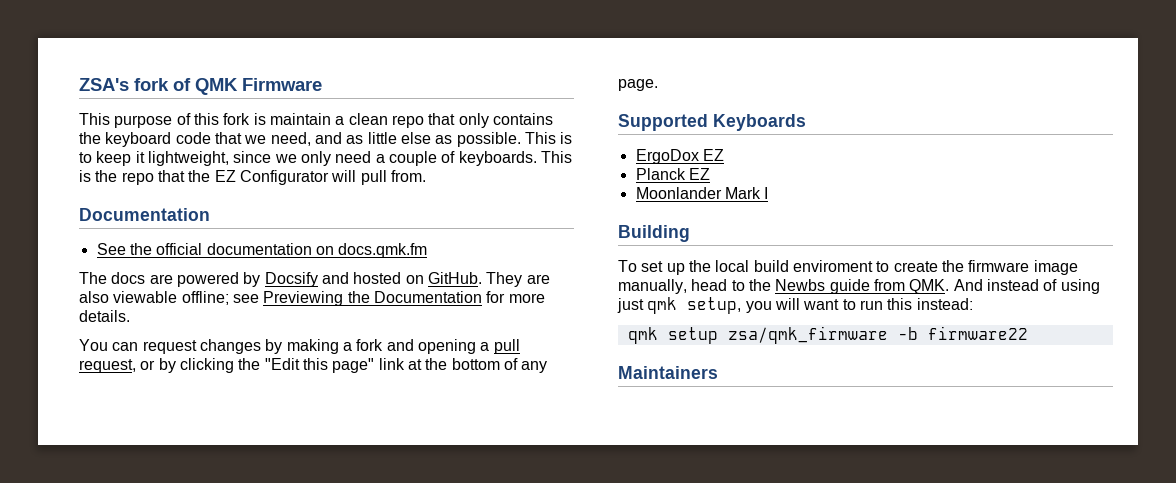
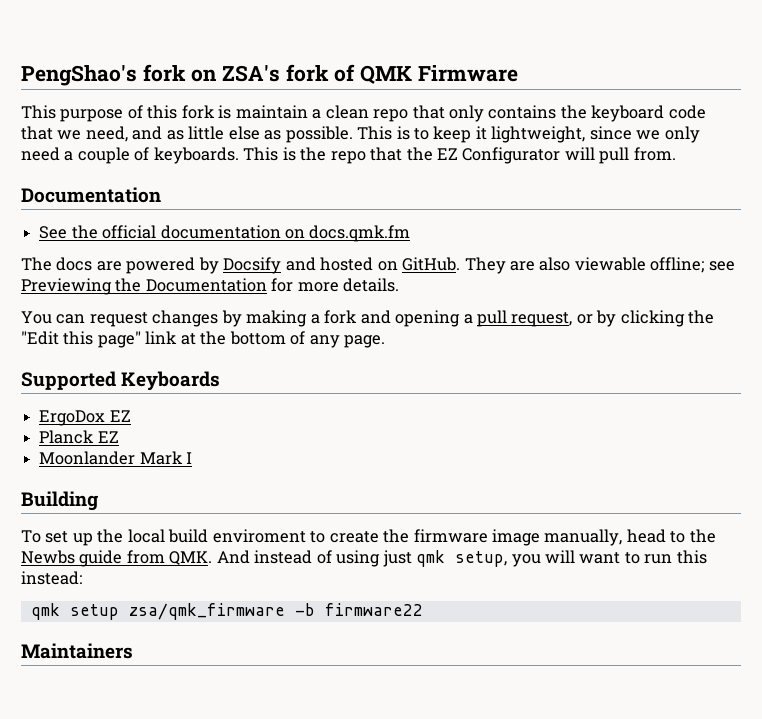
- ZSA's fork of QMK Firmware
+ PengShao's fork on ZSA's fork of QMK Firmware

